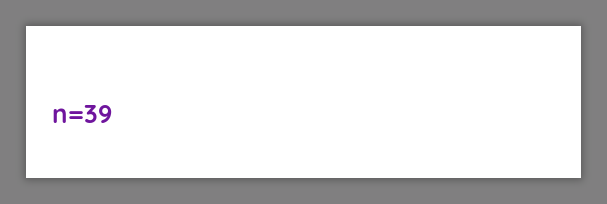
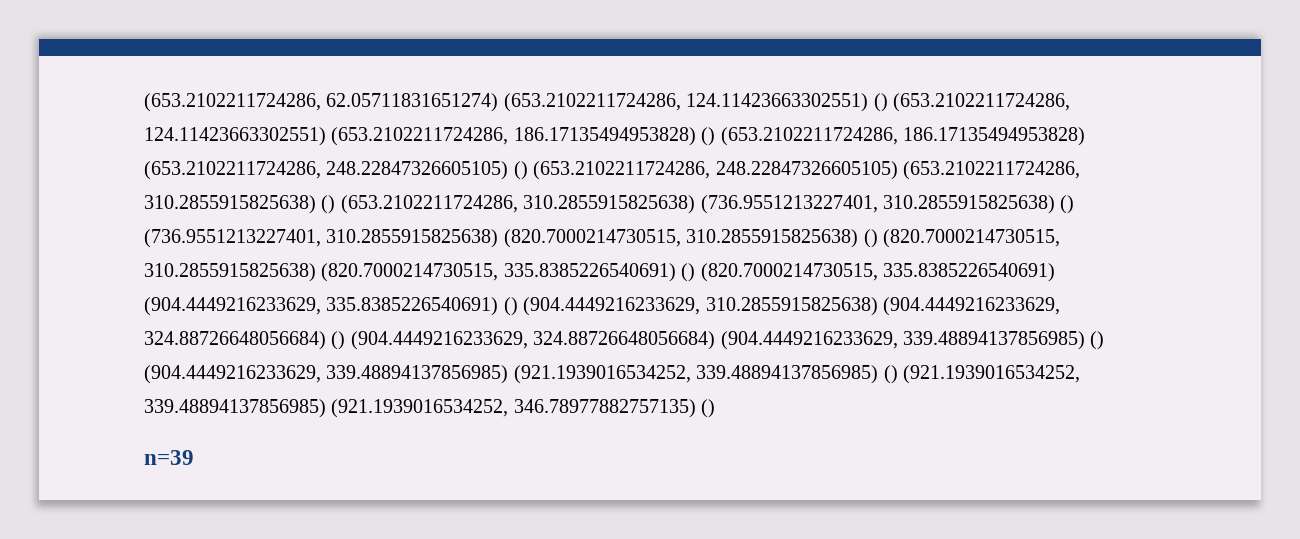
+ (653.2102211724286, 62.05711831651274) (653.2102211724286, 124.11423663302551) () (653.2102211724286, 124.11423663302551) (653.2102211724286, 186.17135494953828) () (653.2102211724286, 186.17135494953828) (653.2102211724286, 248.22847326605105) () (653.2102211724286, 248.22847326605105) (653.2102211724286, 310.2855915825638) () (653.2102211724286, 310.2855915825638) (736.9551213227401, 310.2855915825638) () (736.9551213227401, 310.2855915825638) (820.7000214730515, 310.2855915825638) () (820.7000214730515, 310.2855915825638) (820.7000214730515, 335.8385226540691) () (820.7000214730515, 335.8385226540691) (904.4449216233629, 335.8385226540691) () (904.4449216233629, 310.2855915825638) (904.4449216233629, 324.88726648056684) () (904.4449216233629, 324.88726648056684) (904.4449216233629, 339.48894137856985) () (904.4449216233629, 339.48894137856985) (921.1939016534252, 339.48894137856985) () (921.1939016534252, 339.48894137856985) (921.1939016534252, 346.78977882757135) ()

